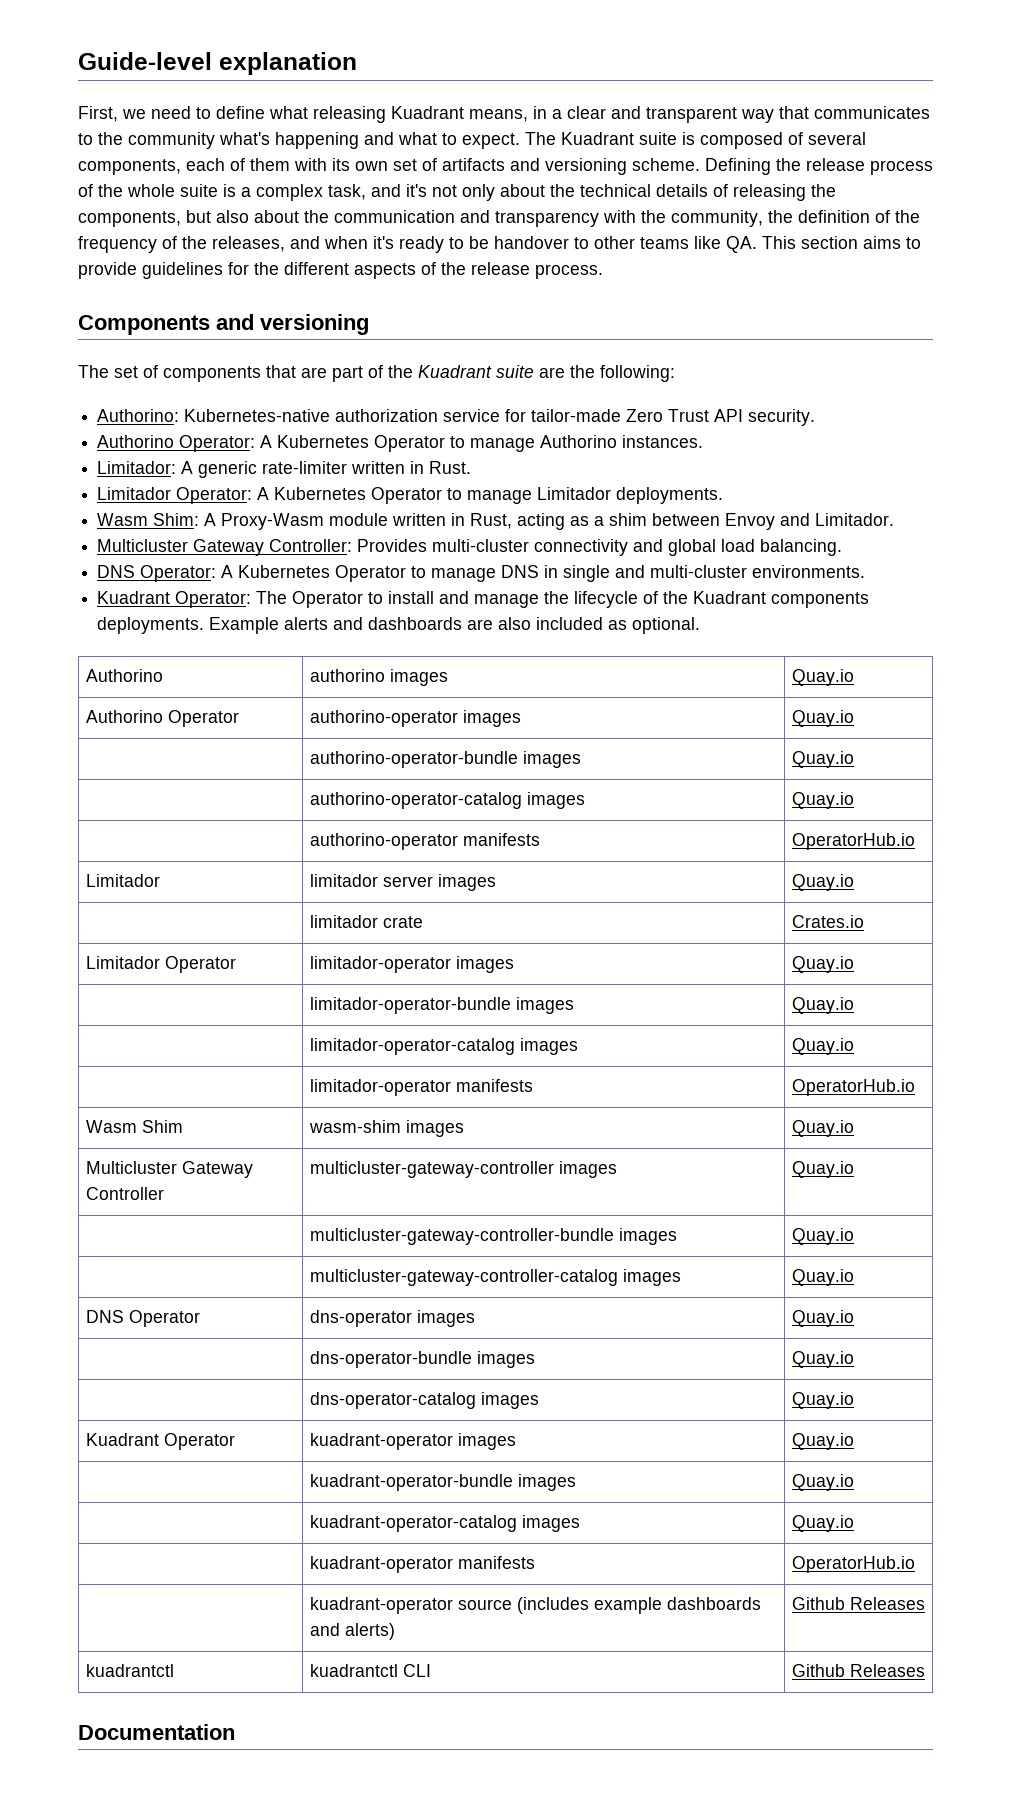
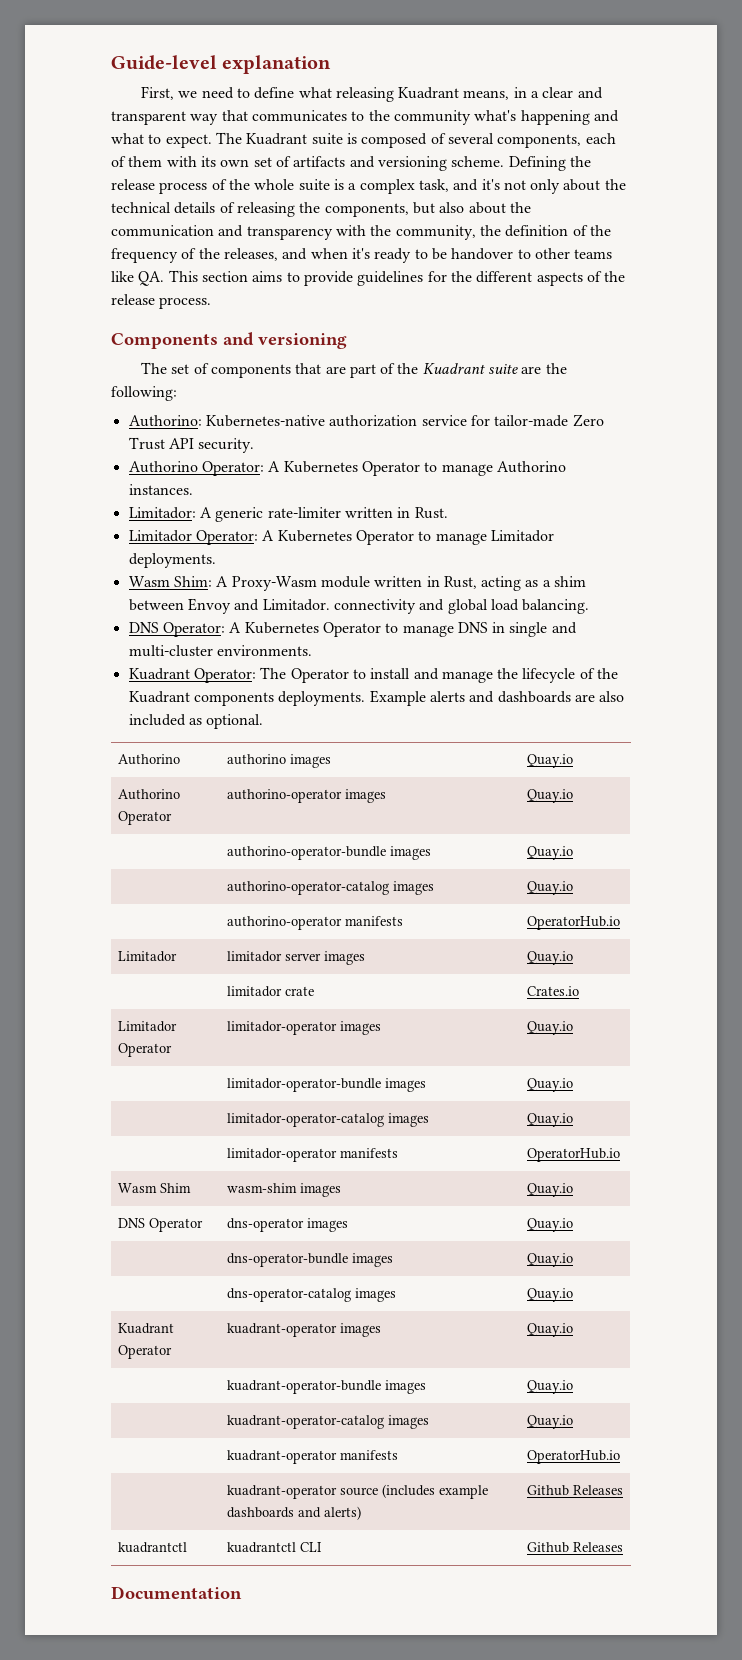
- Wasm Shim: A Proxy-Wasm module written in Rust, acting as a shim between Envoy and Limitador.
- Multicluster Gateway Controller: Provides multi-cluster connectivity and global load balancing.
+ Wasm Shim: A Proxy-Wasm module written in Rust, acting as a shim between Envoy and Limitador. connectivity and global load balancing.
- Multicluster Gateway Controller | multicluster-gateway-controller images | Quay.io
- | multicluster-gateway-controller-bundle images | Quay.io
- | multicluster-gateway-controller-catalog images | Quay.io

